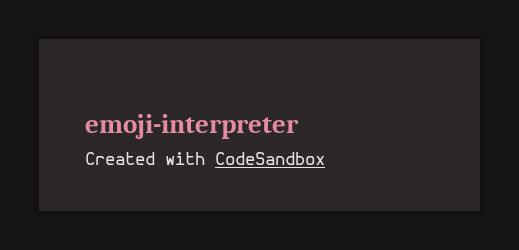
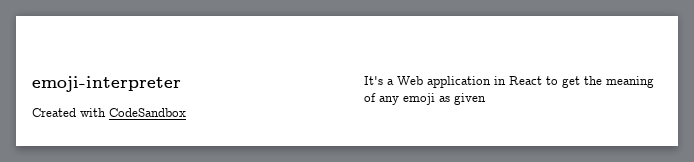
+ It's a Web application in React to get the meaning of any emoji as given

